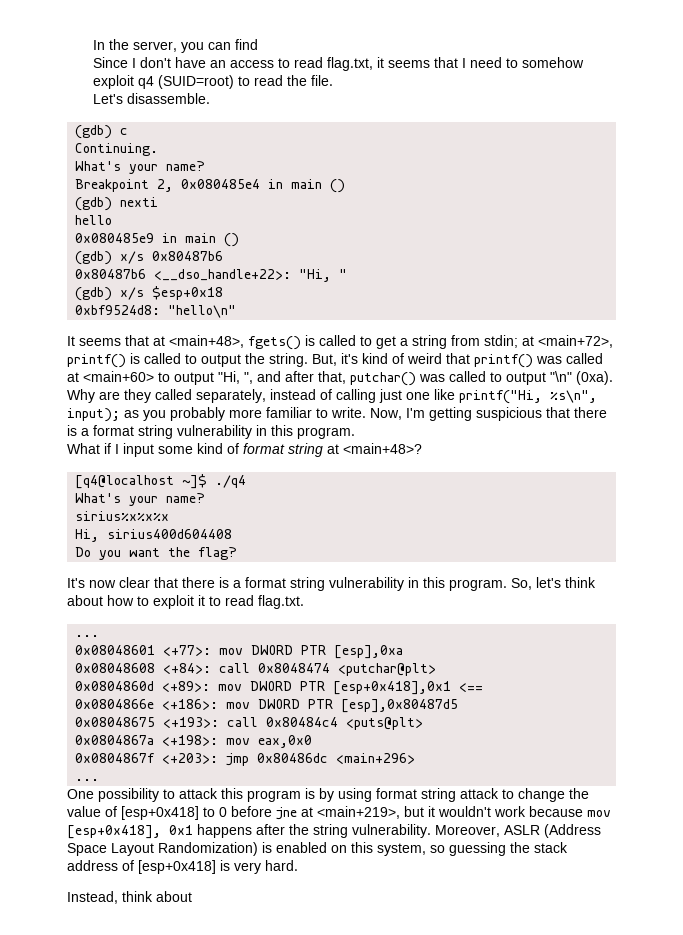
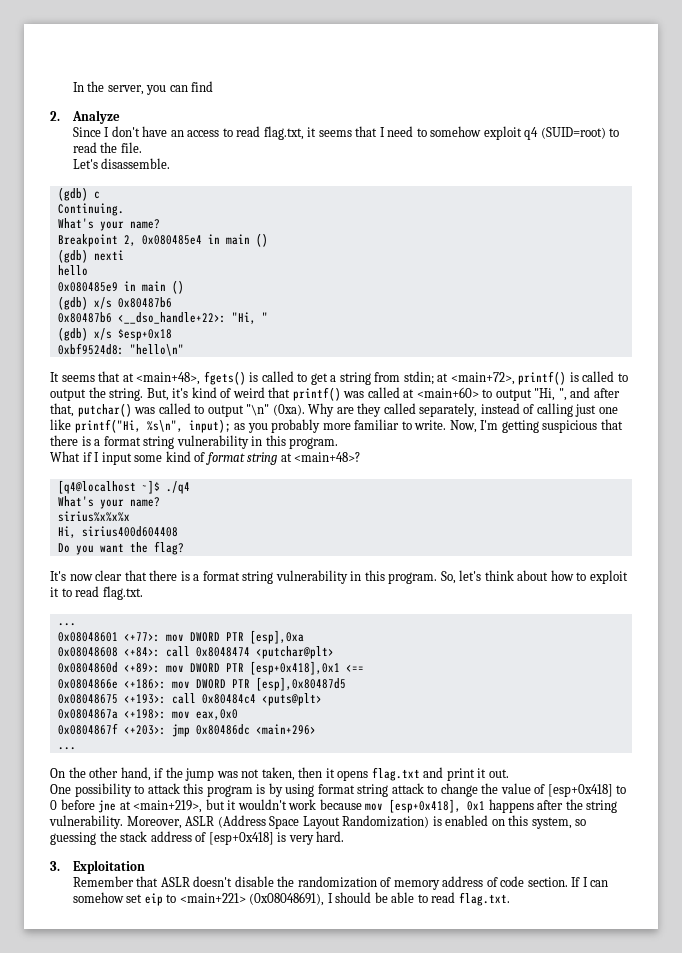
+ 2. Analyze
+ On the other hand, if the jump was not taken, then it opens flag.txt and print it out.
- Instead, think about
+ 3. Exploitation
+ Remember that ASLR doesn't disable the randomization of memory address of code section. If I can somehow set eip to <main+221> (0x08048691), I should be able to read flag.txt.

